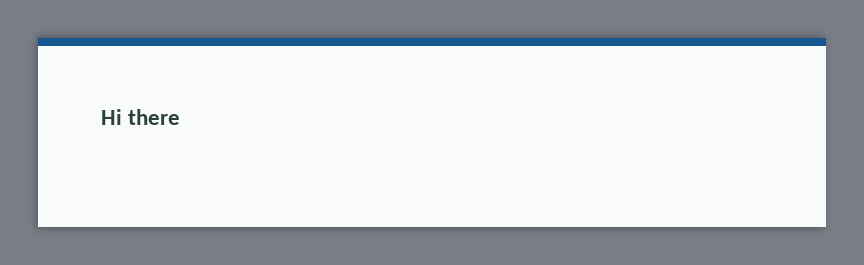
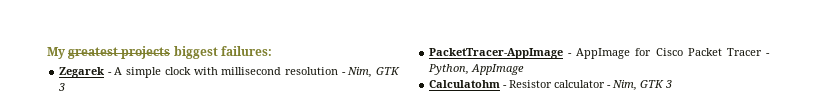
- Hi there
+ My greatest projects biggest failures:
+ Zegarek - A simple clock with millisecond resolution - Nim, GTK 3
+ PacketTracer-AppImage - AppImage for Cisco Packet Tracer - Python, AppImage
+ Calculatohm - Resistor calculator - Nim, GTK 3

